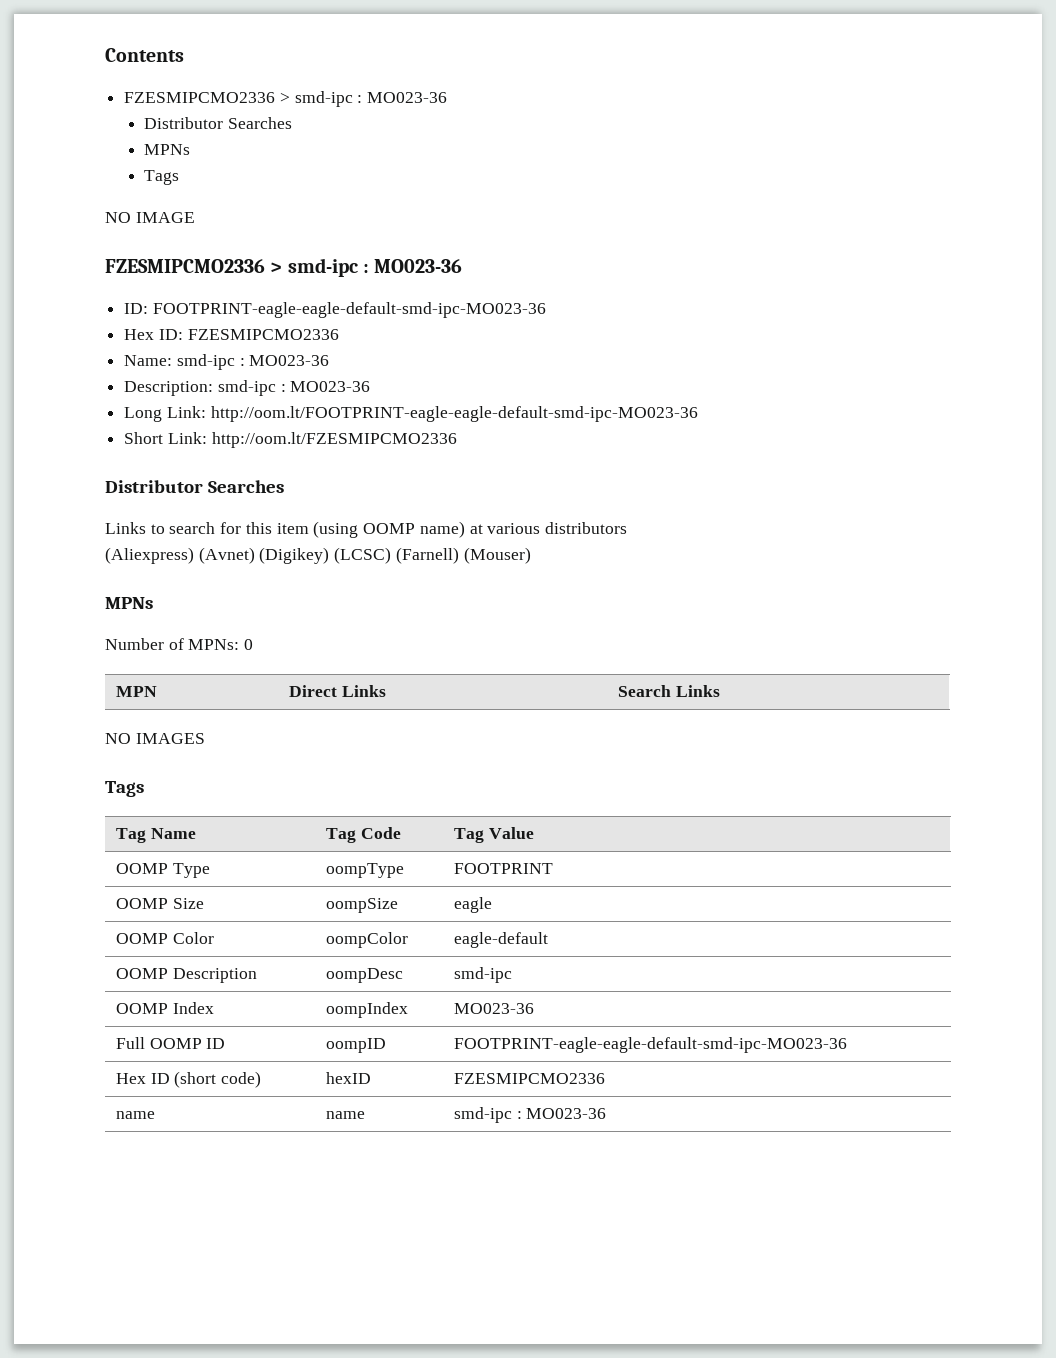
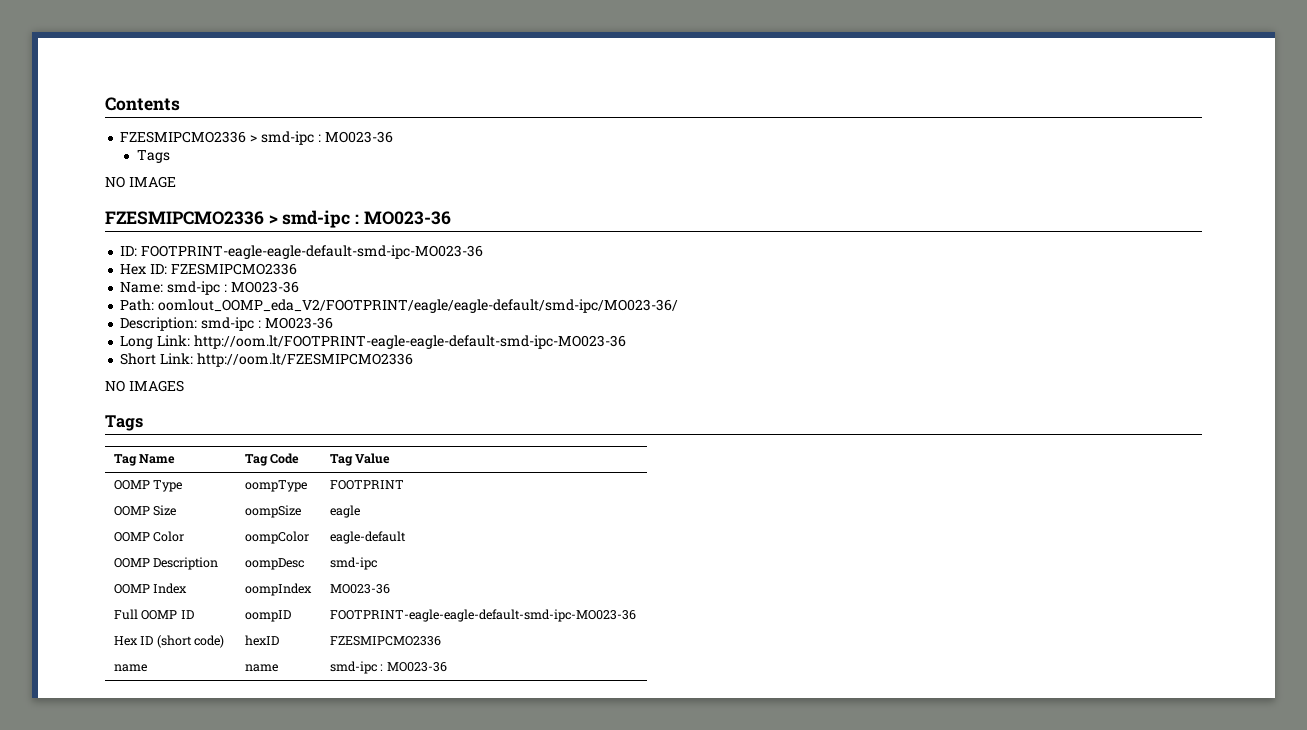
  Contents
  FZESMIPCMO2336 > smd-ipc : MO023-36
- Distributor Searches
- MPNs
+ Path: oomlout_OOMP_eda_V2/FOOTPRINT/eagle/eagle-default/smd-ipc/MO023-36/
  Short Link: http://oom.lt/FZESMIPCMO2336
- Distributor Searches
- Links to search for this item (using OOMP name) at various distributors
- (Aliexpress) (Avnet) (Digikey) (LCSC) (Farnell) (Mouser)
- MPNs
- Number of MPNs: 0
- MPN | Direct Links | Search Links

